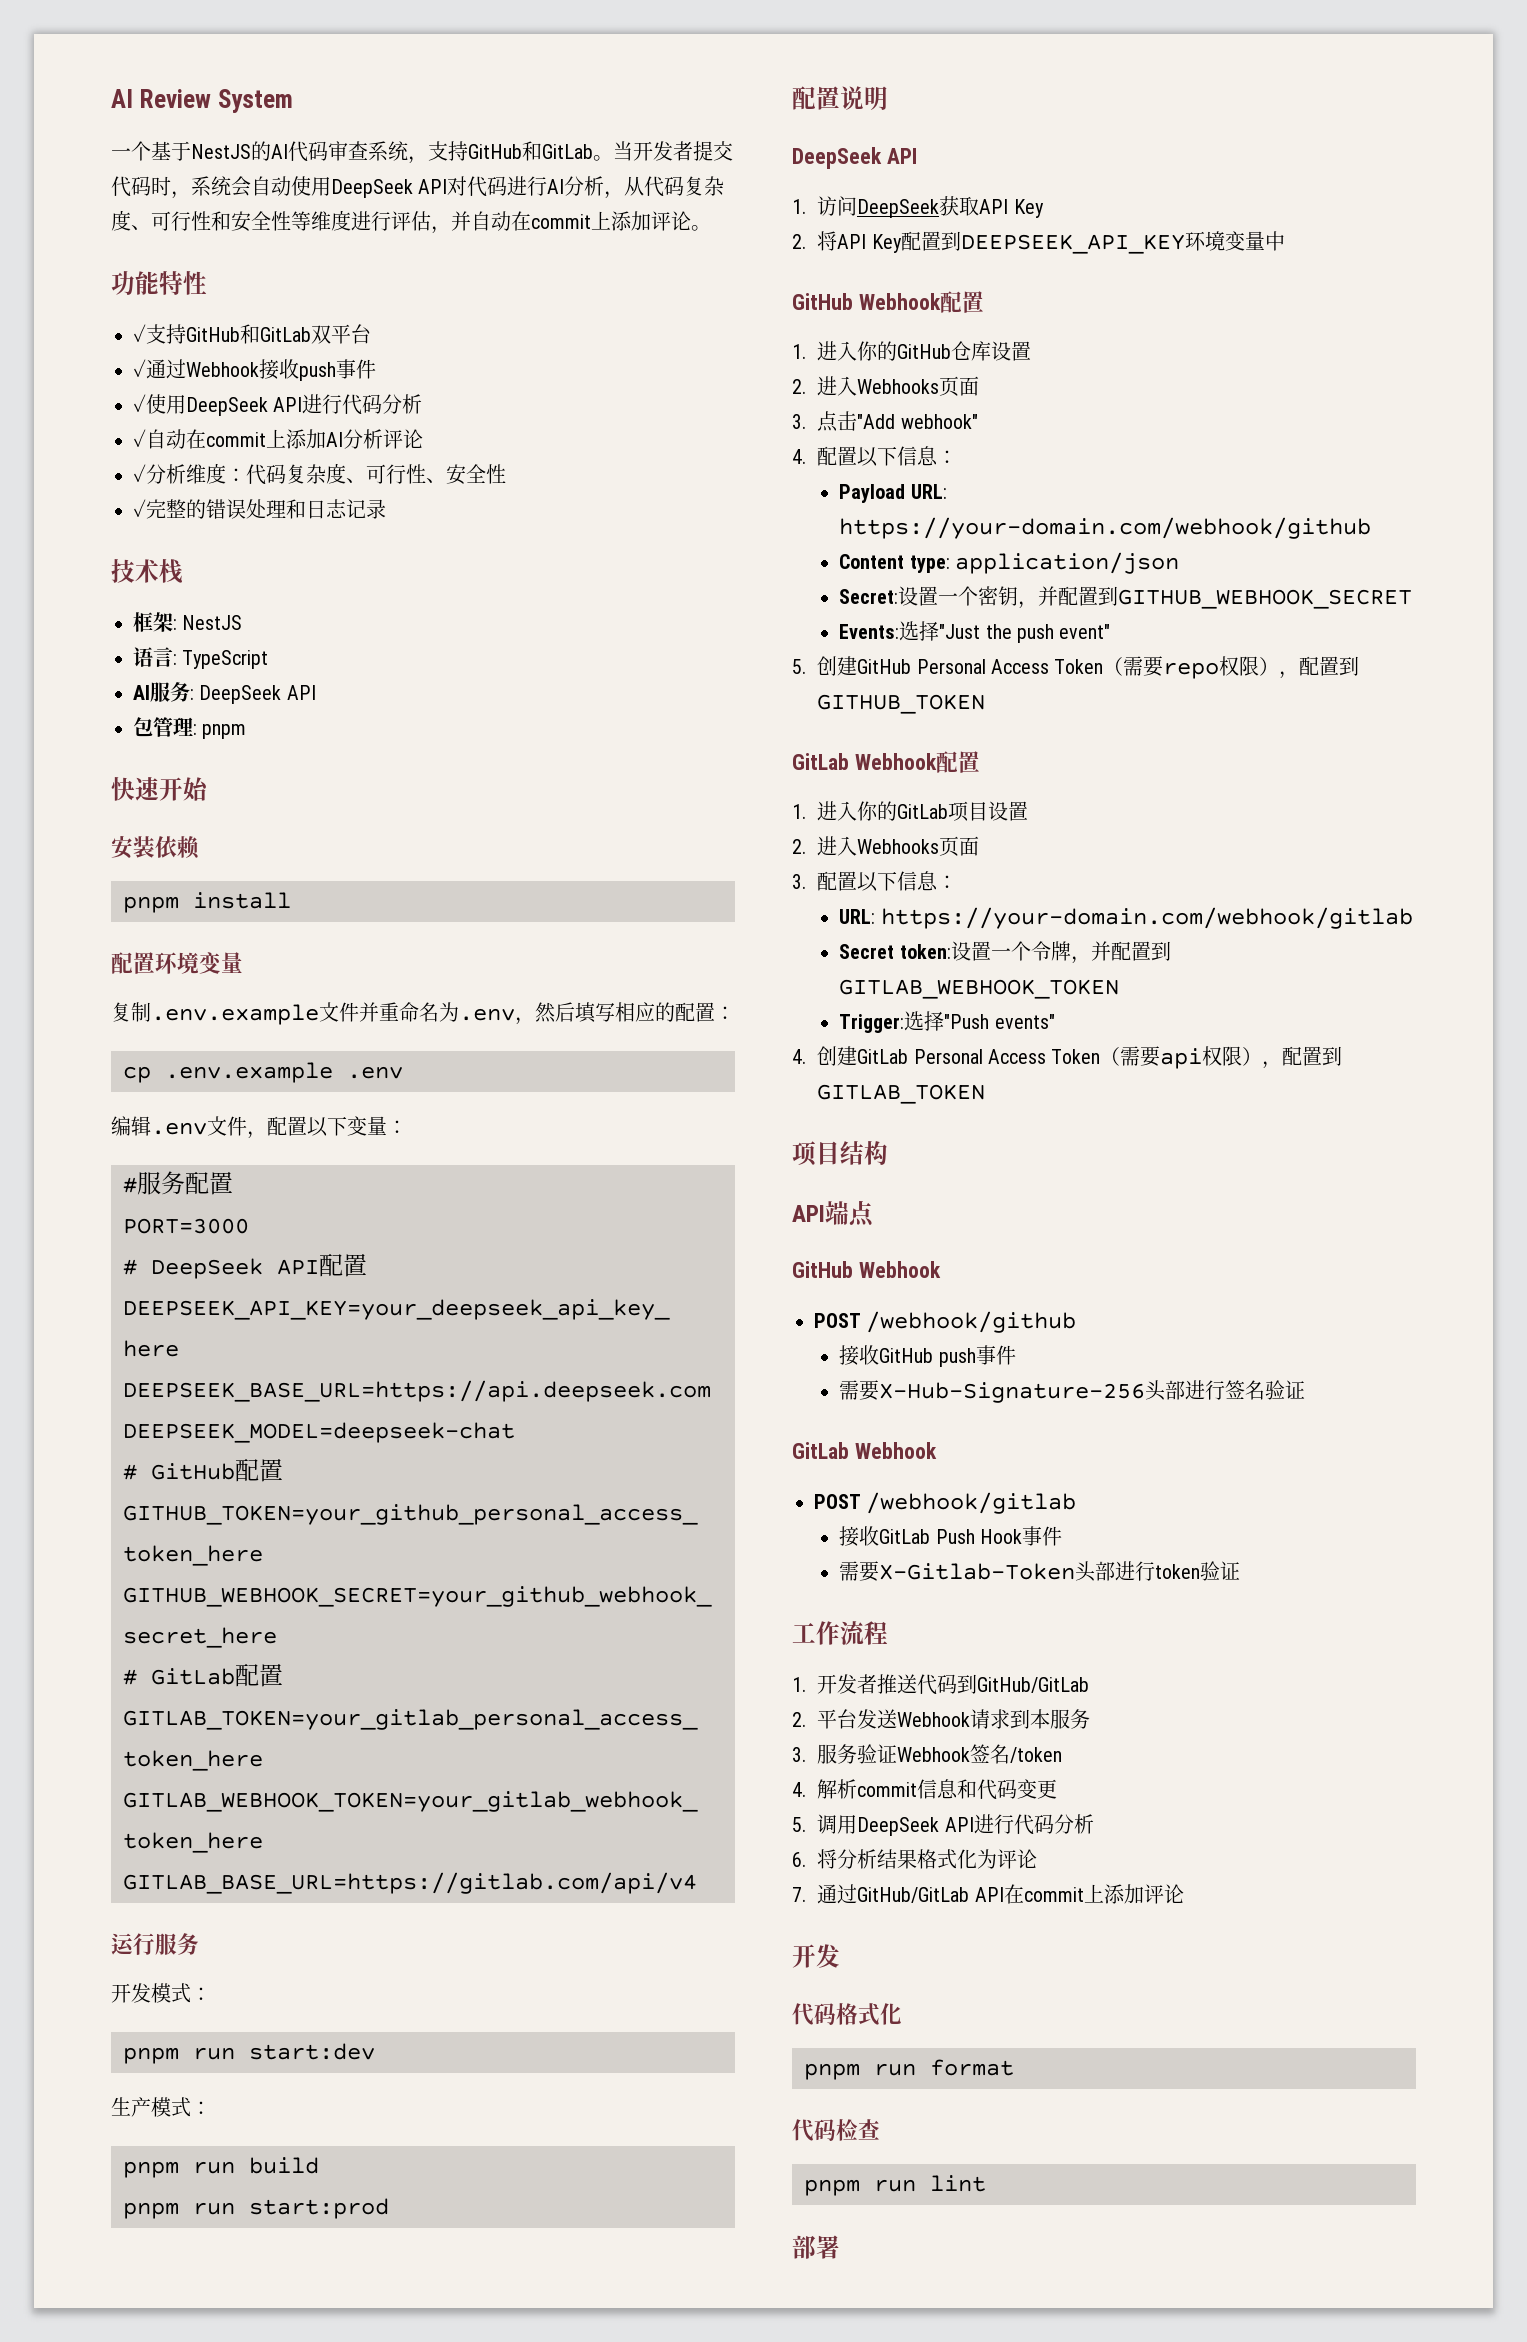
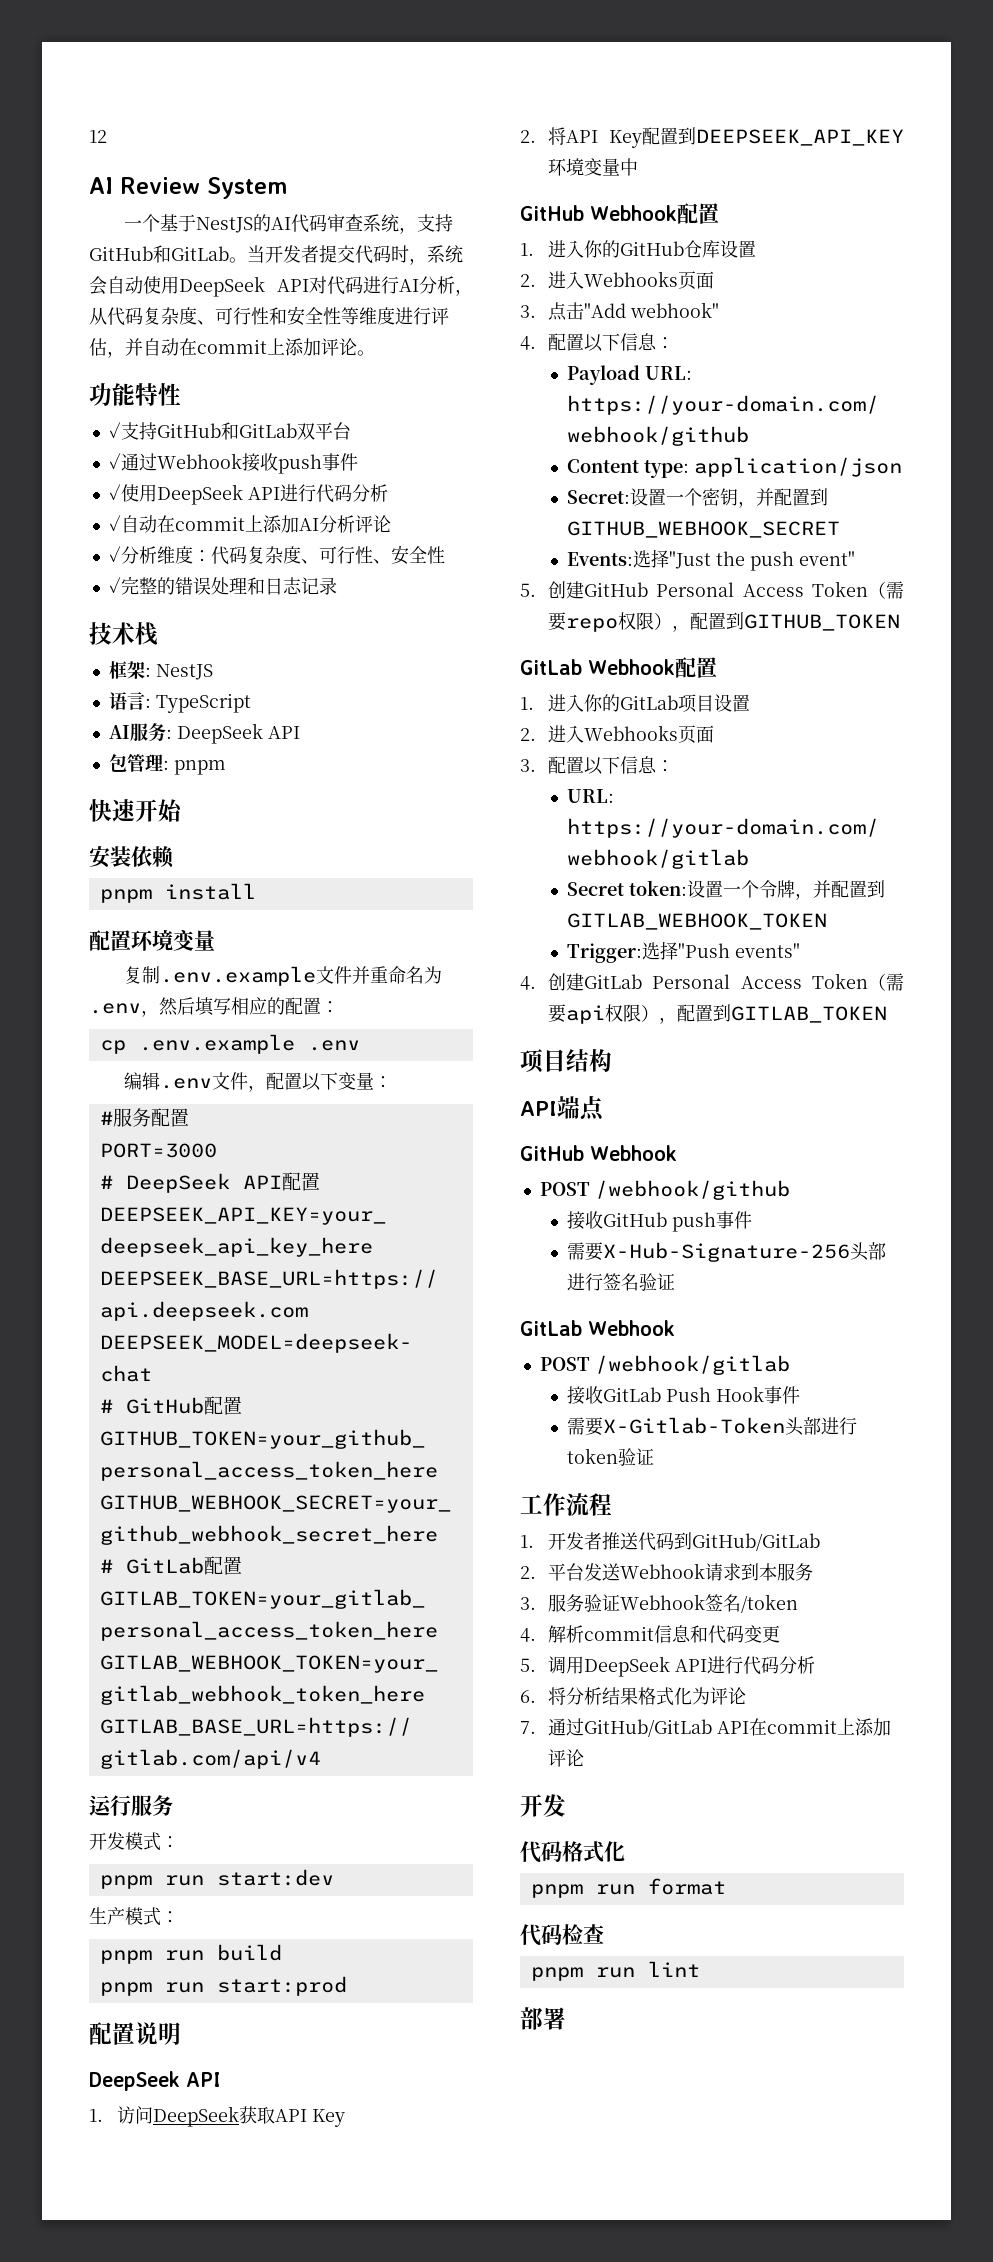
+ 12

